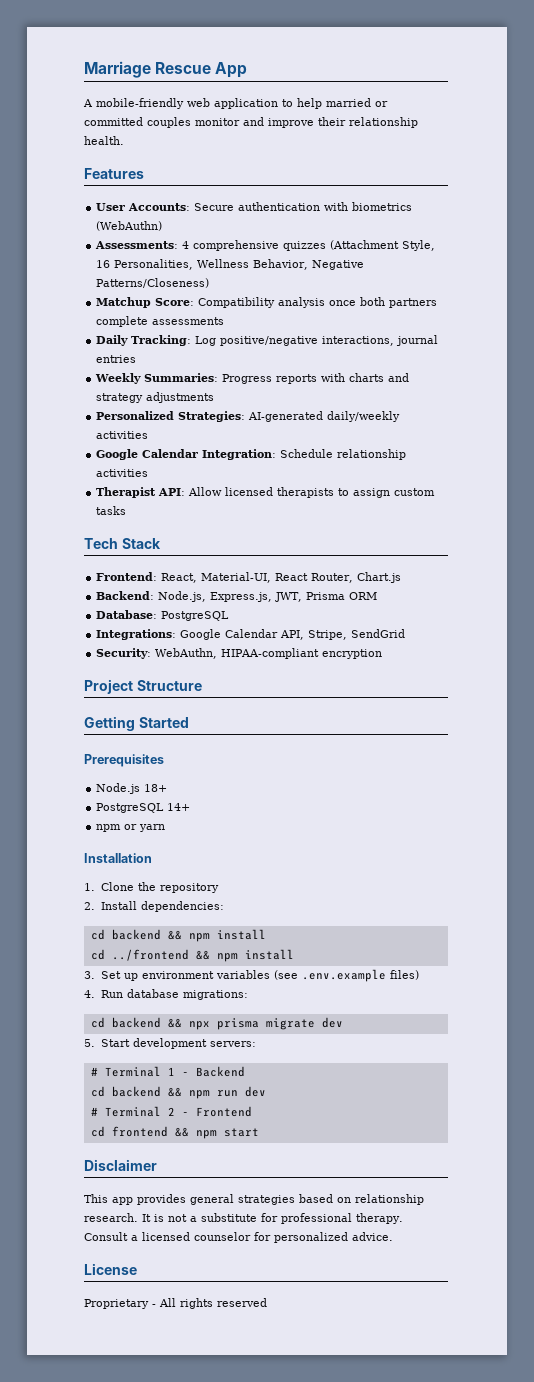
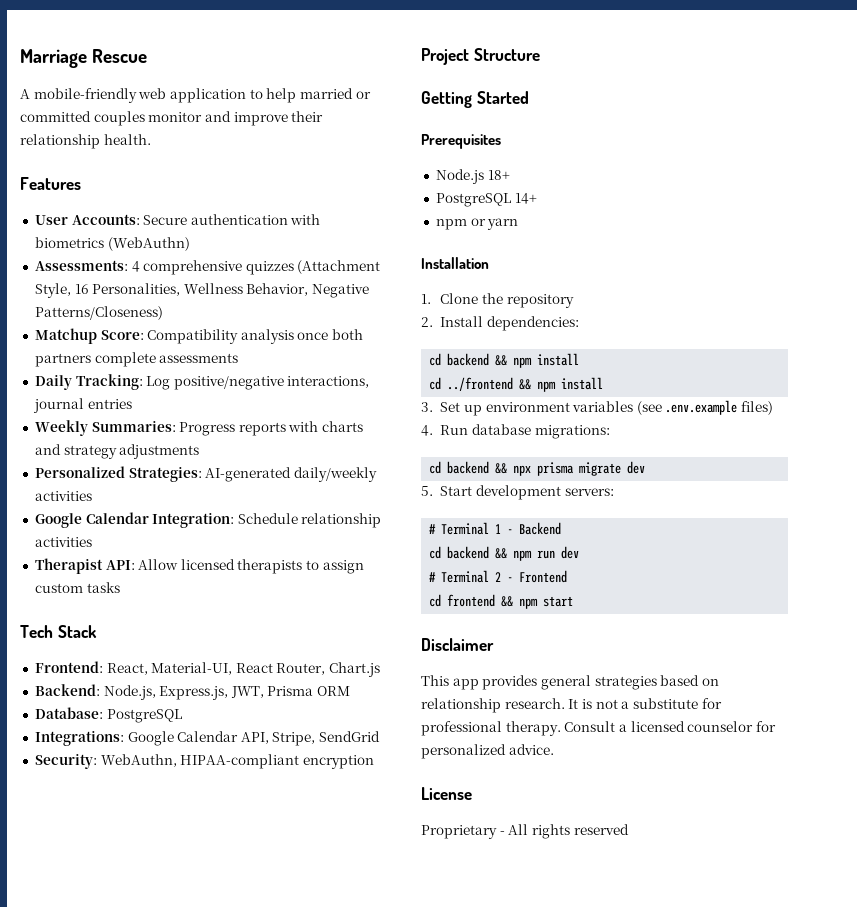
- Marriage Rescue App
+ Marriage Rescue

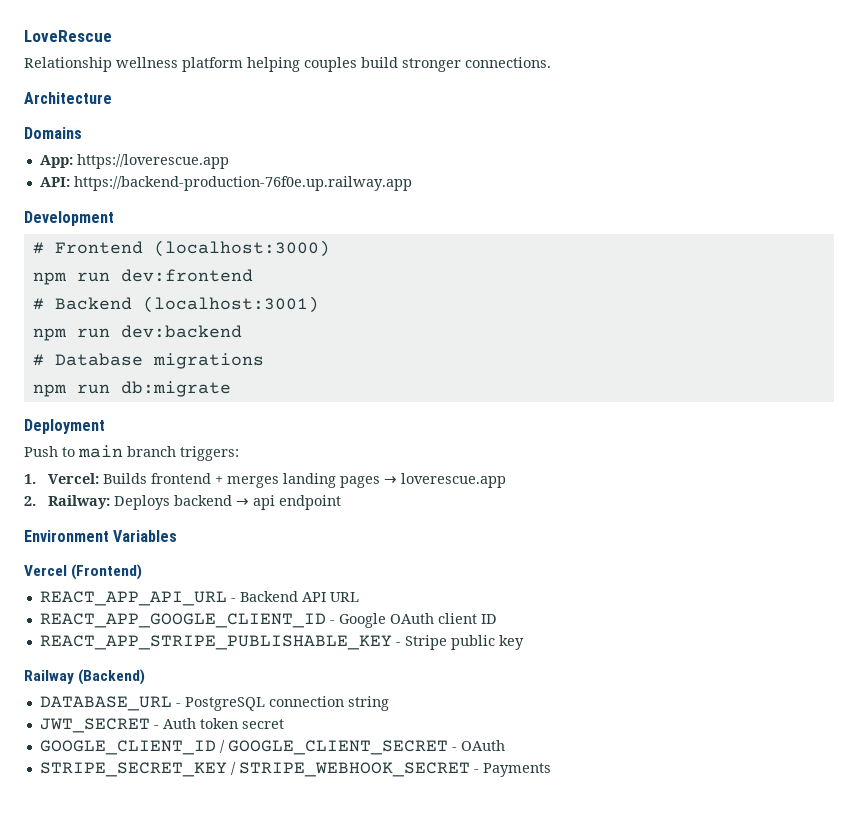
- Marriage Rescue
- A mobile-friendly web application to help married or committed couples monitor and improve their relationship health.
- Features
- User Accounts: Secure authentication with biometrics (WebAuthn)
- Assessments: 4 comprehensive quizzes (Attachment Style, 16 Personalities, Wellness Behavior, Negative Patterns/Closeness)
- Matchup Score: Compatibility analysis once both partners complete assessments
- Daily Tracking: Log positive/negative interactions, journal entries
- Weekly Summaries: Progress reports with charts and strategy adjustments
- Personalized Strategies: AI-generated daily/weekly activities
- Google Calendar Integration: Schedule relationship activities
- Therapist API: Allow licensed therapists to assign custom tasks
- Tech Stack
- Frontend: React, Material-UI, React Router, Chart.js
- Backend: Node.js, Express.js, JWT, Prisma ORM
- Database: PostgreSQL
- Integrations: Google Calendar API, Stripe, SendGrid
- Security: WebAuthn, HIPAA-compliant encryption
- Project Structure
- Getting Started
- Prerequisites
- Node.js 18+
- PostgreSQL 14+
- npm or yarn
- Installation
- 1. Clone the repository
- 2. Install dependencies:
- cd backend && npm install
- cd ../frontend && npm install
- 3. Set up environment variables (see .env.example files)
- 4. Run database migrations:
- cd backend && npx prisma migrate dev
- 5. Start development servers:
- # Terminal 1 - Backend
- cd backend && npm run dev
- # Terminal 2 - Frontend
- cd frontend && npm start
- Disclaimer
- This app provides general strategies based on relationship research. It is not a substitute for professional therapy. Consult a licensed counselor for personalized advice.
- License
- Proprietary - All rights reserved
+ LoveRescue
+ Relationship wellness platform helping couples build stronger connections.
+ Architecture
+ Domains
+ App: https://loverescue.app
+ API: https://backend-production-76f0e.up.railway.app
+ Development
+ # Frontend (localhost:3000)
+ npm run dev:frontend
+ # Backend (localhost:3001)
+ npm run dev:backend
+ # Database migrations
+ npm run db:migrate
+ Deployment
+ Push to main branch triggers:
+ 1. Vercel: Builds frontend + merges landing pages → loverescue.app
+ 2. Railway: Deploys backend → api endpoint
+ Environment Variables
+ Vercel (Frontend)
+ REACT_APP_API_URL - Backend API URL
+ REACT_APP_GOOGLE_CLIENT_ID - Google OAuth client ID
+ REACT_APP_STRIPE_PUBLISHABLE_KEY - Stripe public key
+ Railway (Backend)
+ DATABASE_URL - PostgreSQL connection string
+ JWT_SECRET - Auth token secret
+ GOOGLE_CLIENT_ID / GOOGLE_CLIENT_SECRET - OAuth
+ STRIPE_SECRET_KEY / STRIPE_WEBHOOK_SECRET - Payments

